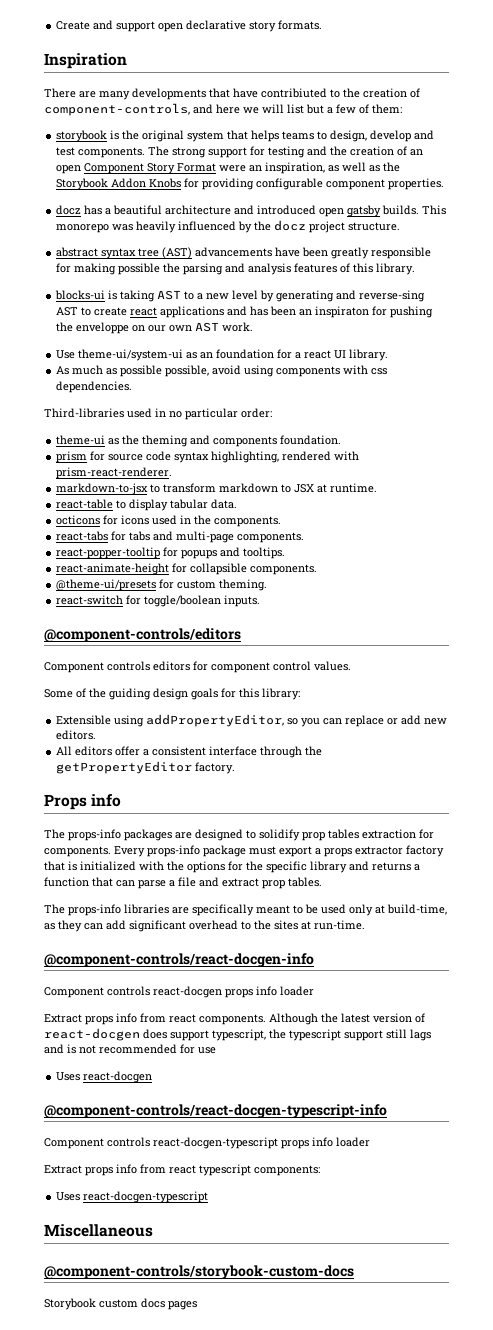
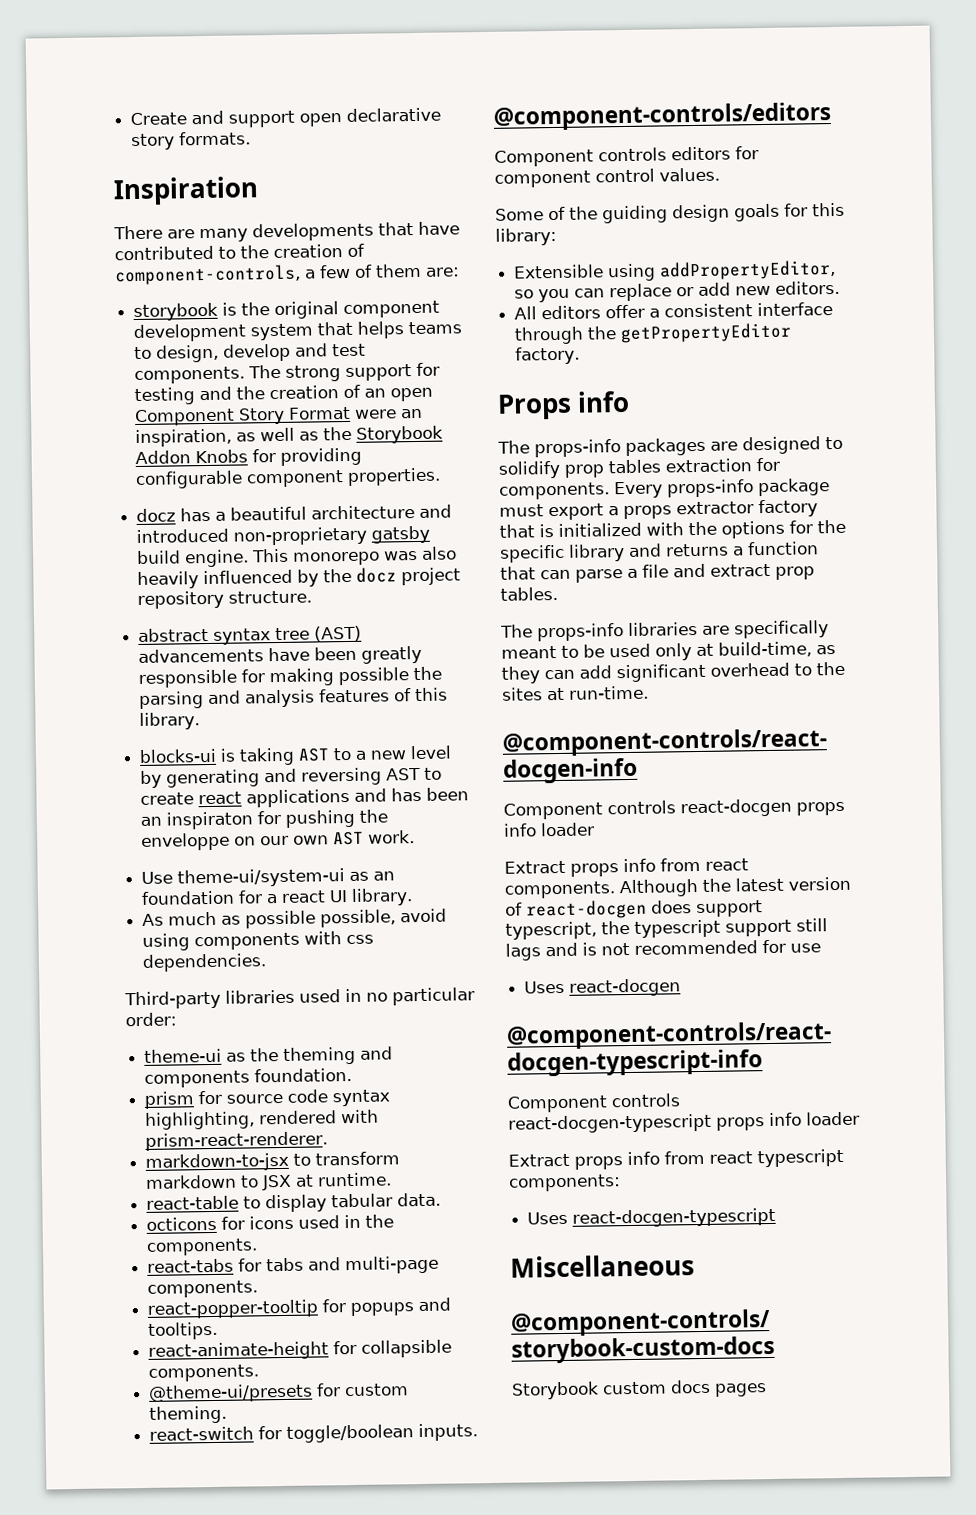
- There are many developments that have contribiuted to the creation of component-controls, and here we will list but a few of them:
+ There are many developments that have contributed to the creation of component-controls, a few of them are:
- storybook is the original system that helps teams to design, develop and test components.
+ storybook is the original component development system that helps teams to design, develop and test components.
- docz has a beautiful architecture and introduced open gatsby builds.
+ docz has a beautiful architecture and introduced non-proprietary gatsby build engine.
- This monorepo was heavily influenced by the docz project structure.
+ This monorepo was also heavily influenced by the docz project repository structure.
- blocks-ui is taking AST to a new level by generating and reverse-sing AST to create react applications and has been an inspiraton for pushing the enveloppe on our own AST work.
+ blocks-ui is taking AST to a new level by generating and reversing AST to create react applications and has been an inspiraton for pushing the enveloppe on our own AST work.
- Third-libraries used in no particular order:
+ Third-party libraries used in no particular order:

